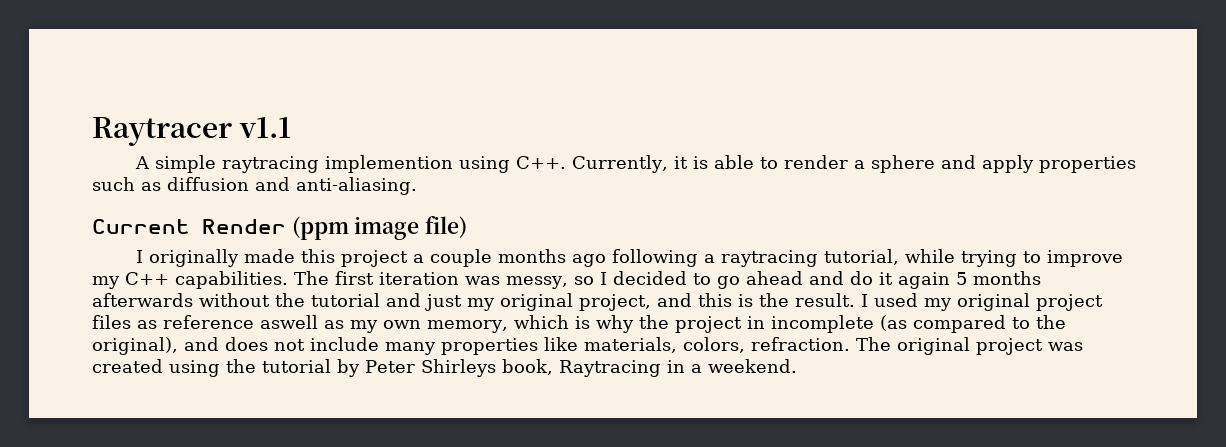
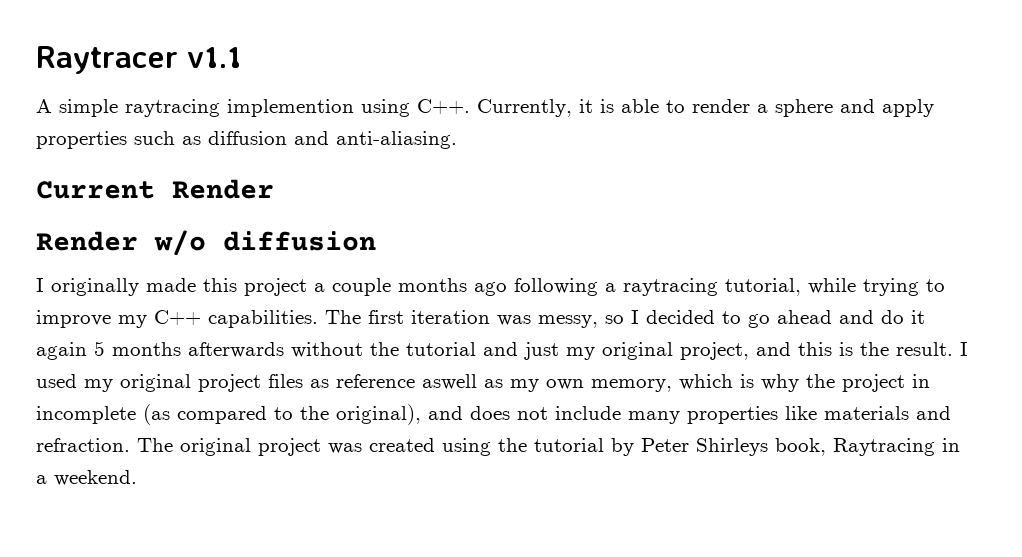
- Current Render (ppm image file)
+ Current Render
+ Render w/o diffusion
- I used my original project files as reference aswell as my own memory, which is why the project in incomplete (as compared to the original), and does not include many properties like materials, colors, refraction.
+ I used my original project files as reference aswell as my own memory, which is why the project in incomplete (as compared to the original), and does not include many properties like materials and refraction.

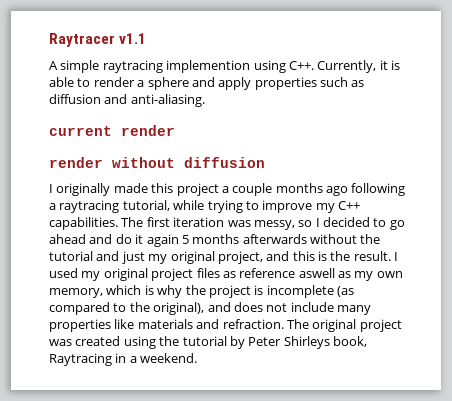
- Current Render
- Render w/o diffusion
+ current render
+ render without diffusion
- I used my original project files as reference aswell as my own memory, which is why the project in incomplete (as compared to the original), and does not include many properties like materials and refraction.
+ I used my original project files as reference aswell as my own memory, which is why the project is incomplete (as compared to the original), and does not include many properties like materials and refraction.

